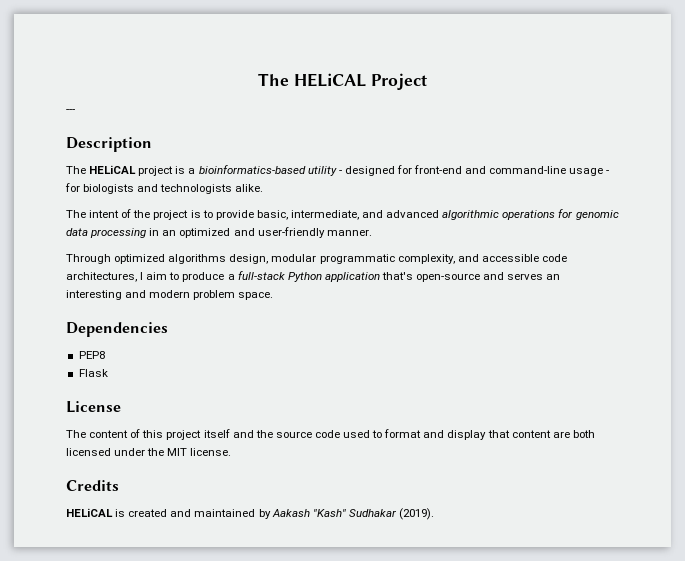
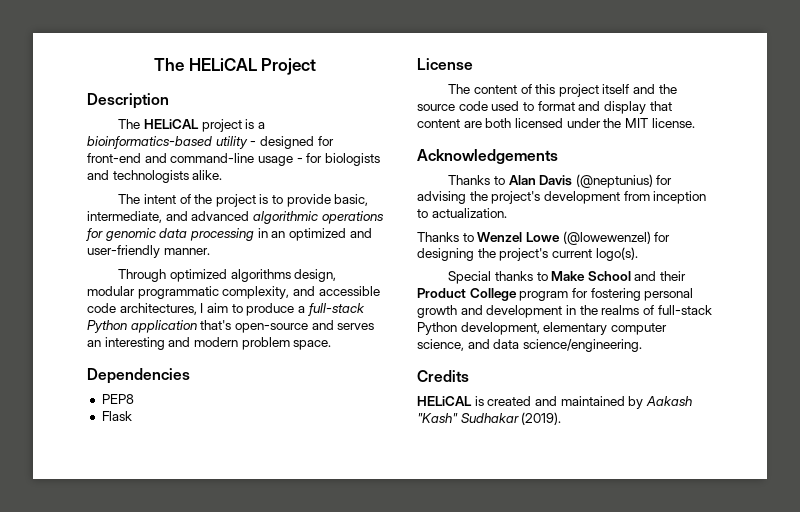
- ---
+ Acknowledgements
+ Thanks to Alan Davis (@neptunius) for advising the project's development from inception to actualization.
+ Thanks to Wenzel Lowe (@lowewenzel) for designing the project's current logo(s).
+ Special thanks to Make School and their Product College program for fostering personal growth and development in the realms of full-stack Python development, elementary computer science, and data science/engineering.

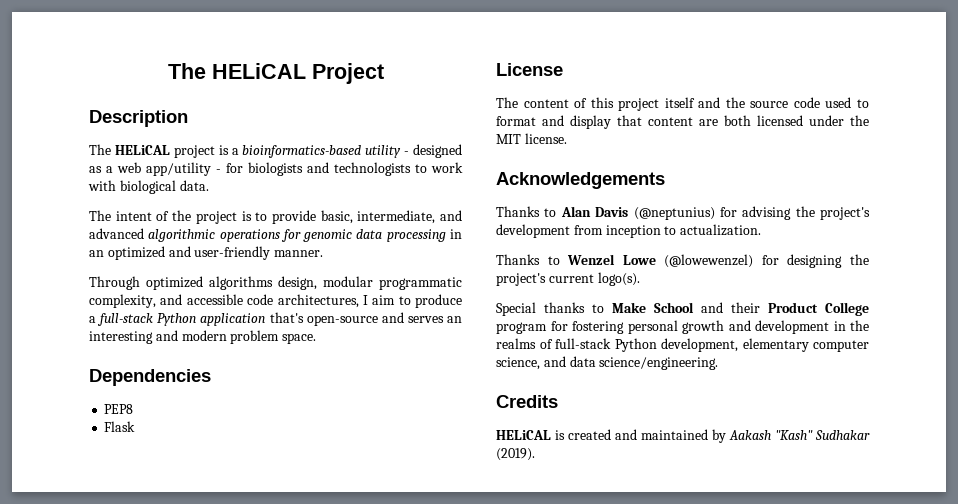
- The HELiCAL project is a bioinformatics-based utility - designed for front-end and command-line usage - for biologists and technologists alike.
+ The HELiCAL project is a bioinformatics-based utility - designed as a web app/utility - for biologists and technologists to work with biological data.

